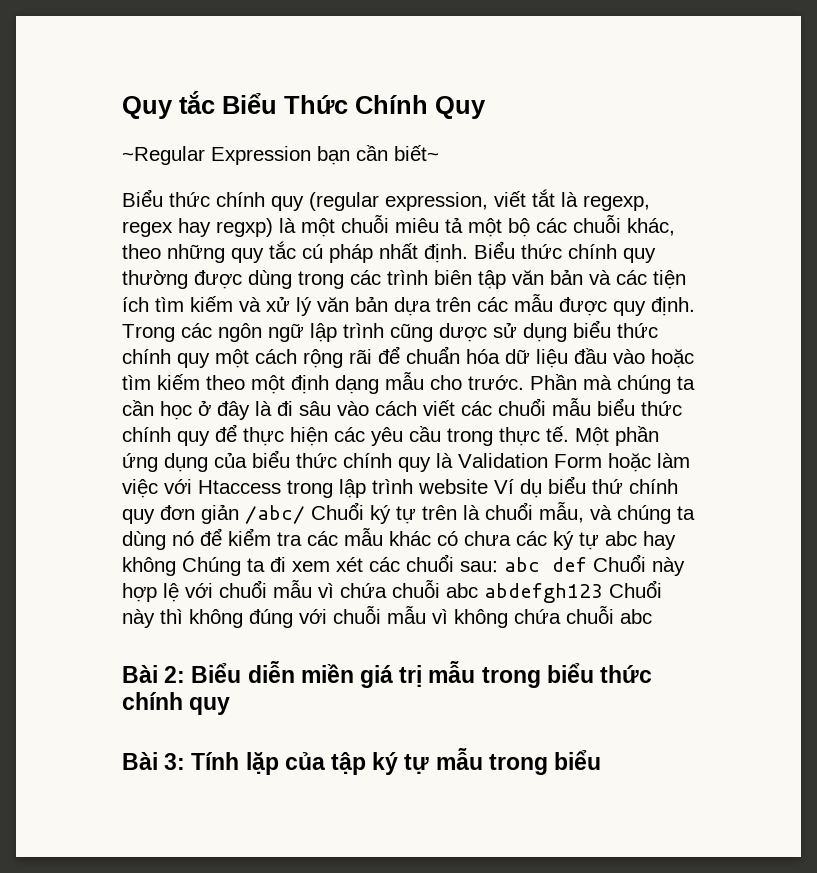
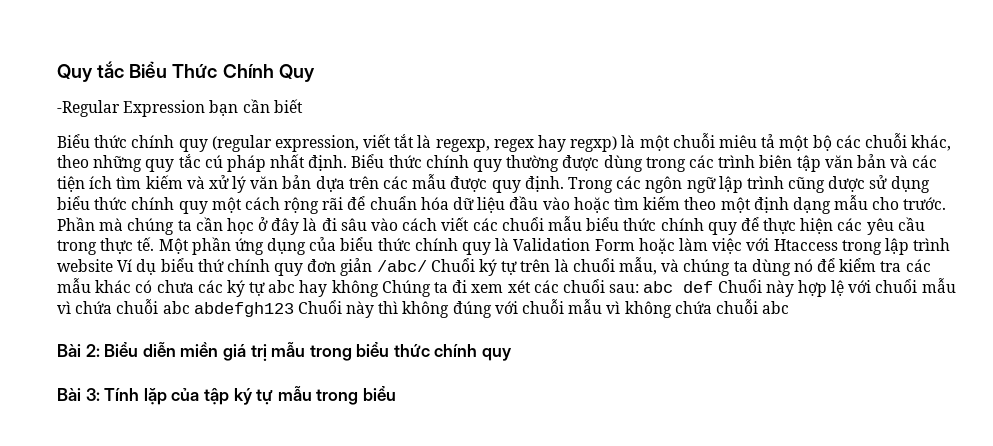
- ~Regular Expression bạn cần biết~
+ -Regular Expression bạn cần biết

